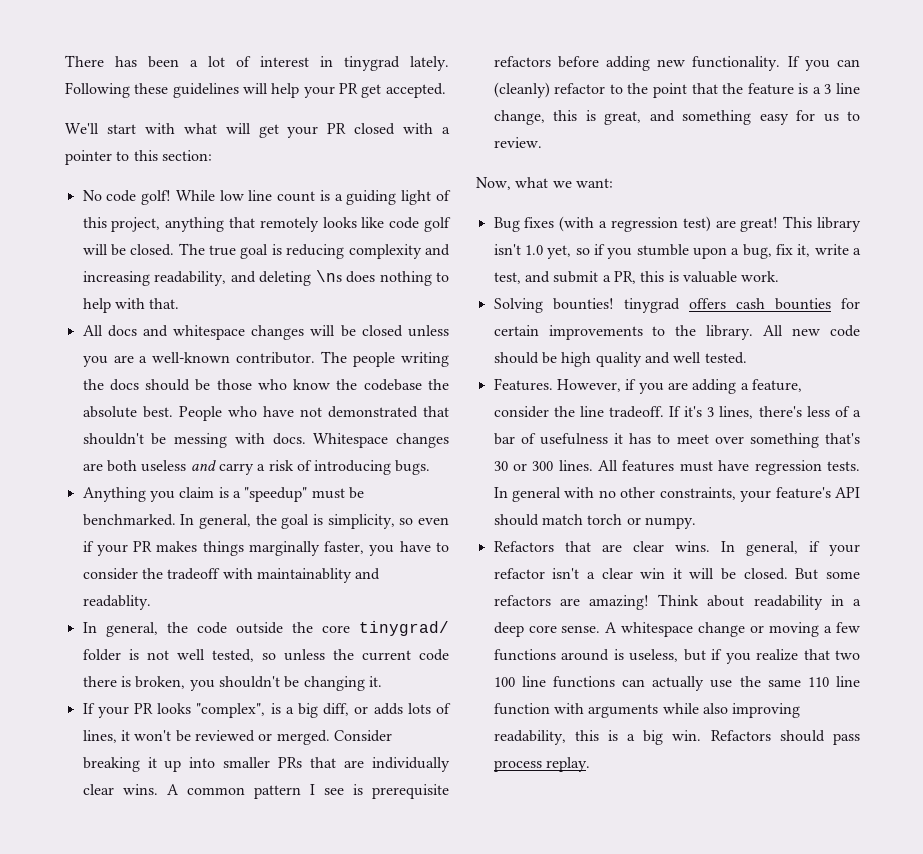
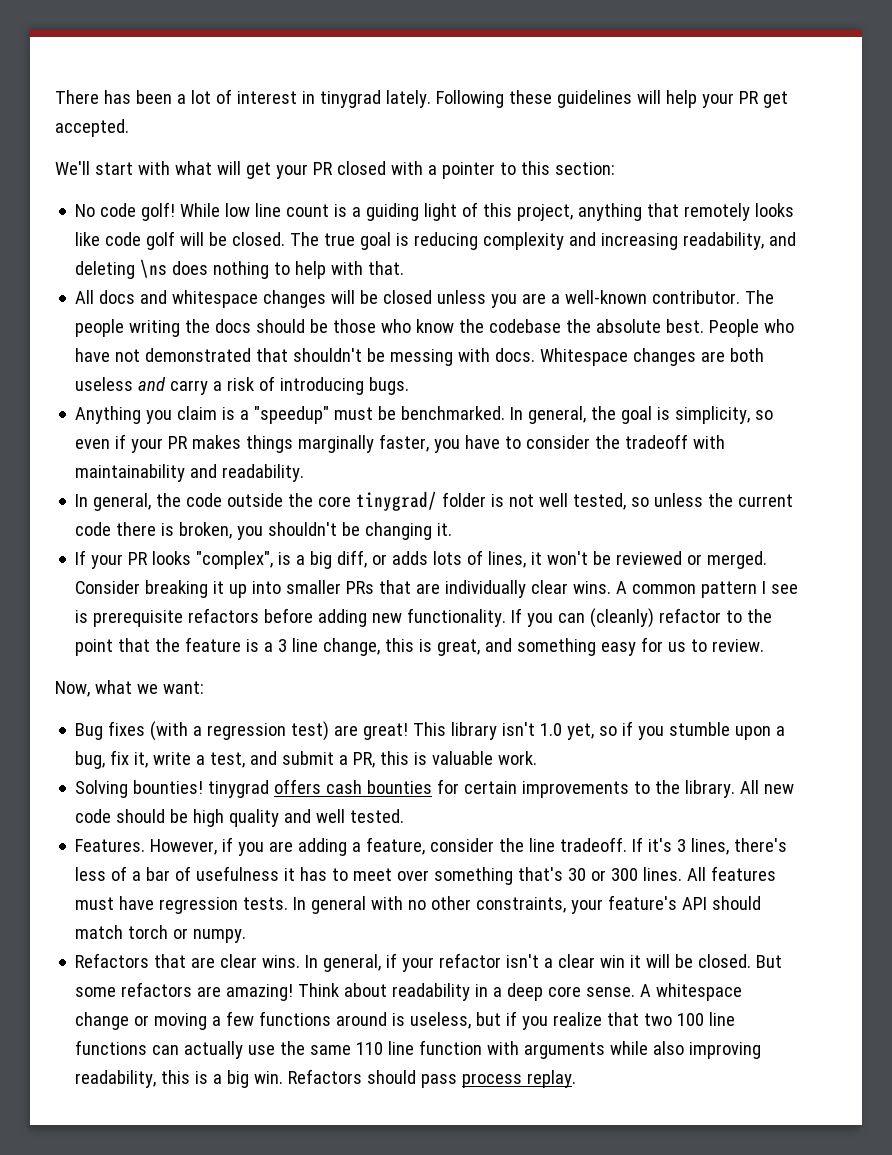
- In general, the goal is simplicity, so even if your PR makes things marginally faster, you have to consider the tradeoff with maintainablity and readablity.
+ In general, the goal is simplicity, so even if your PR makes things marginally faster, you have to consider the tradeoff with maintainability and readability.

